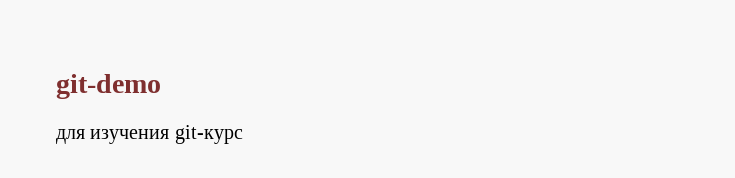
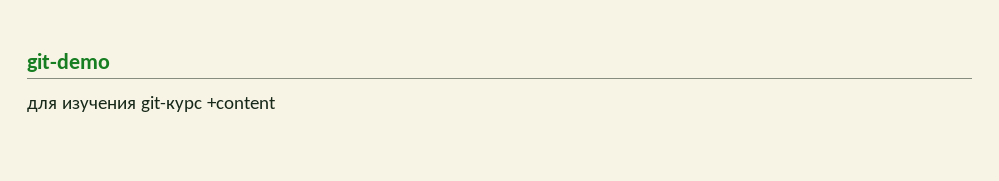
- для изучения git-курс
+ для изучения git-курс +content

